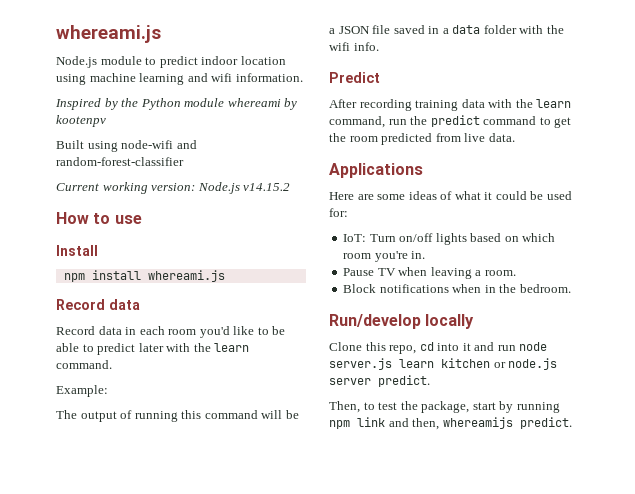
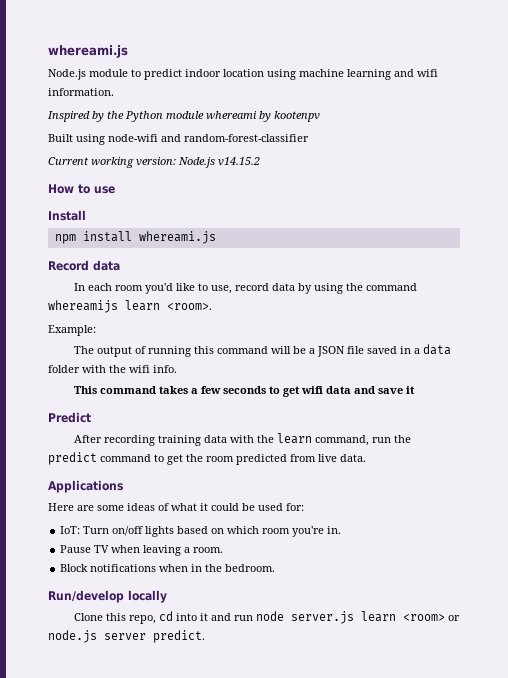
- Record data in each room you'd like to be able to predict later with the learn command.
+ In each room you'd like to use, record data by using the command whereamijs learn <room>.
+ This command takes a few seconds to get wifi data and save it
- Clone this repo, cd into it and run node server.js learn kitchen or node.js server predict.
+ Clone this repo, cd into it and run node server.js learn <room> or node.js server predict.
- Then, to test the package, start by running npm link and then, whereamijs predict.

